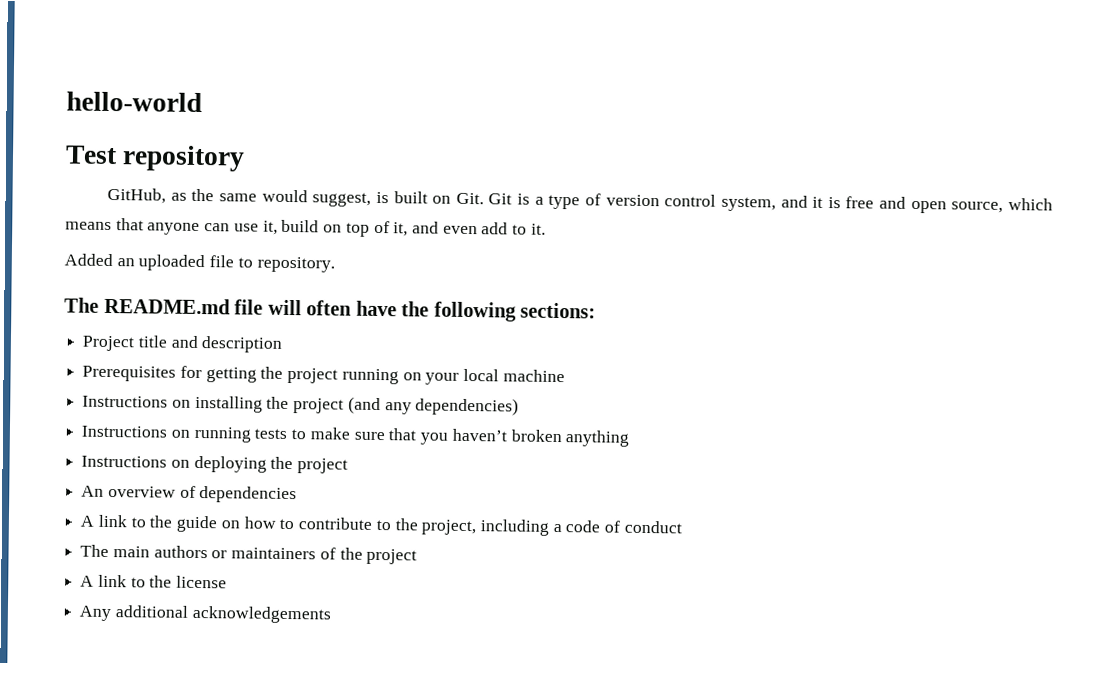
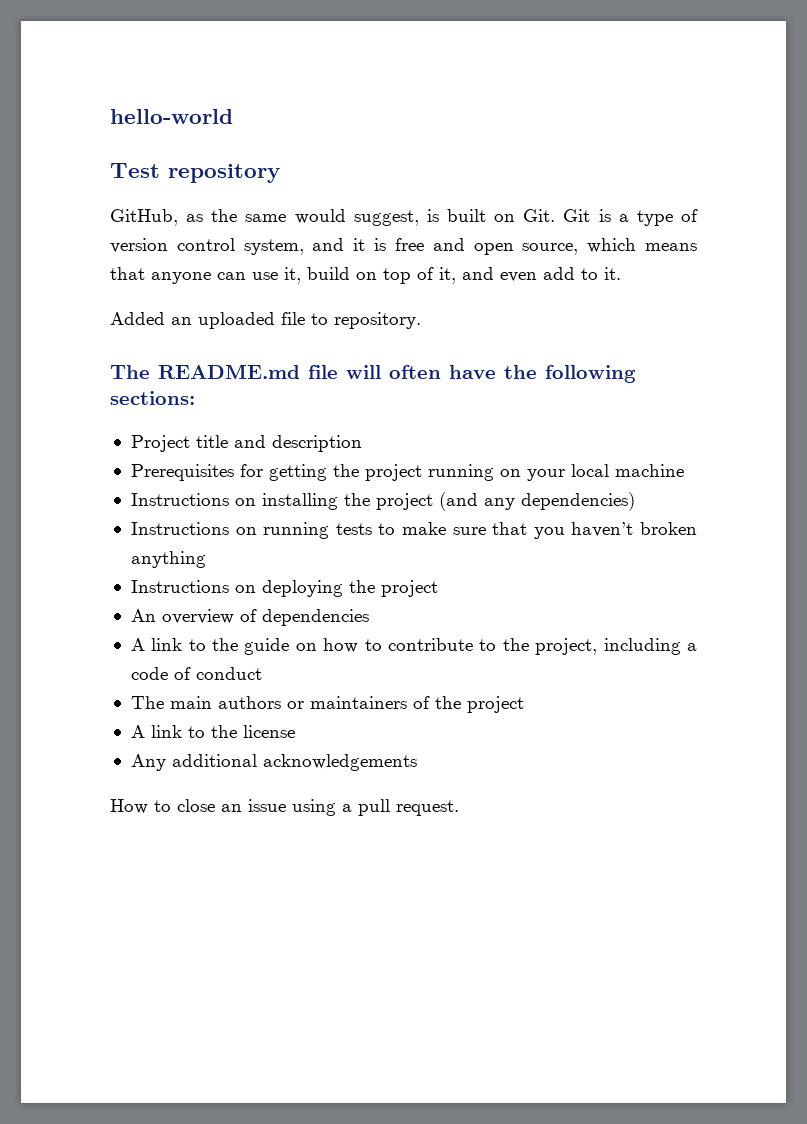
+ How to close an issue using a pull request.

